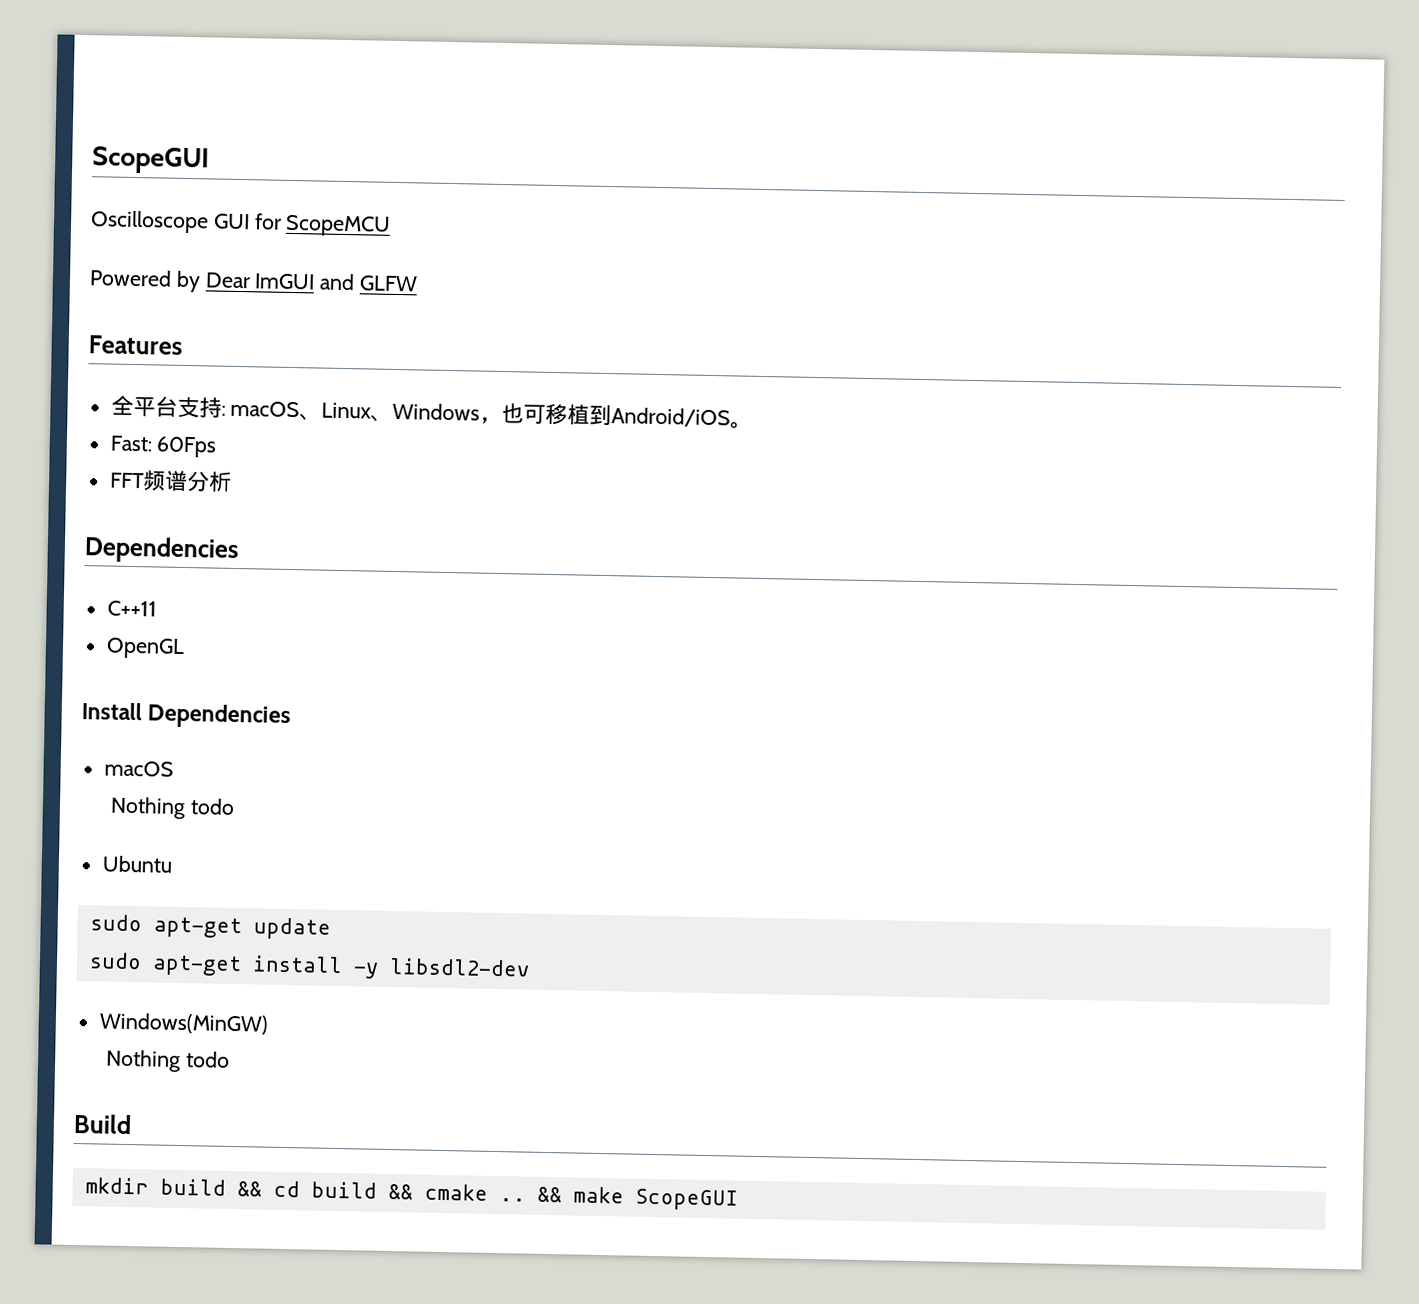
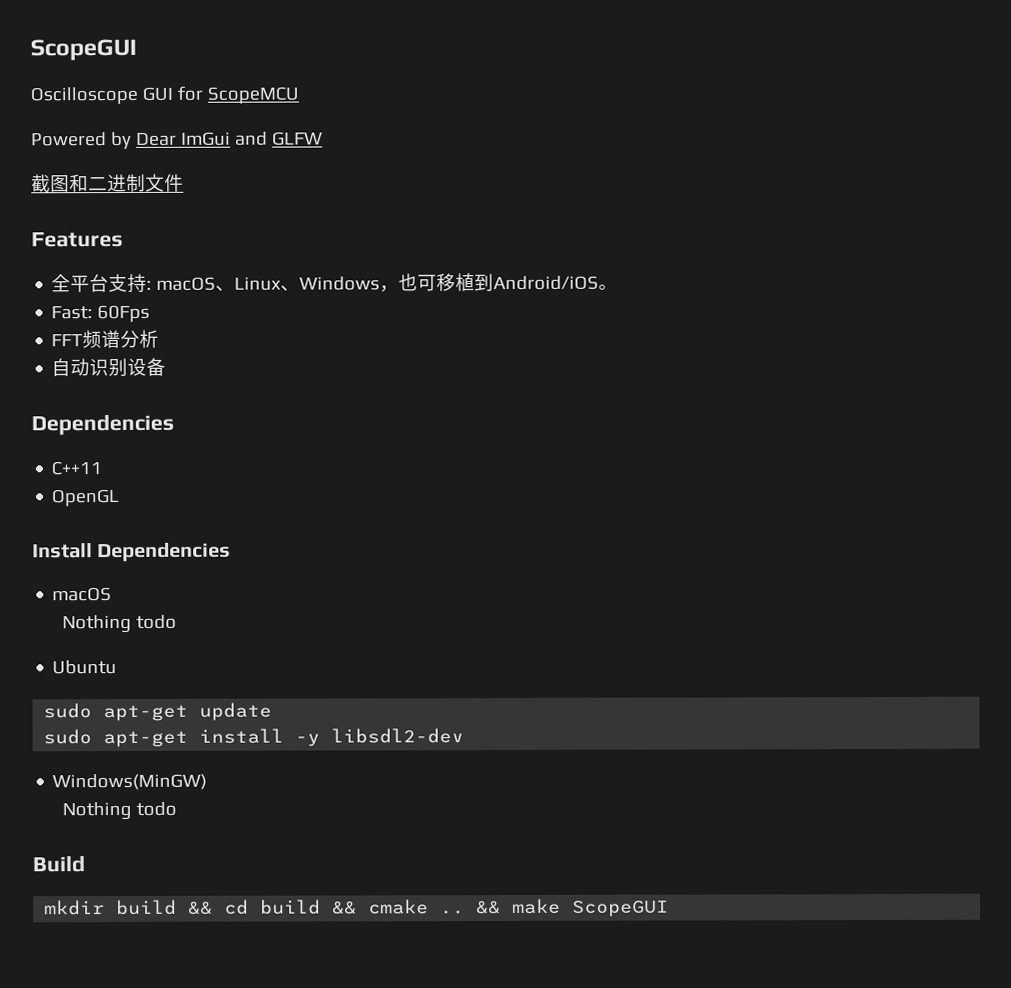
- Powered by Dear ImGUI and GLFW
+ Powered by Dear ImGui and GLFW
+ 截图和二进制文件
+ 自动识别设备

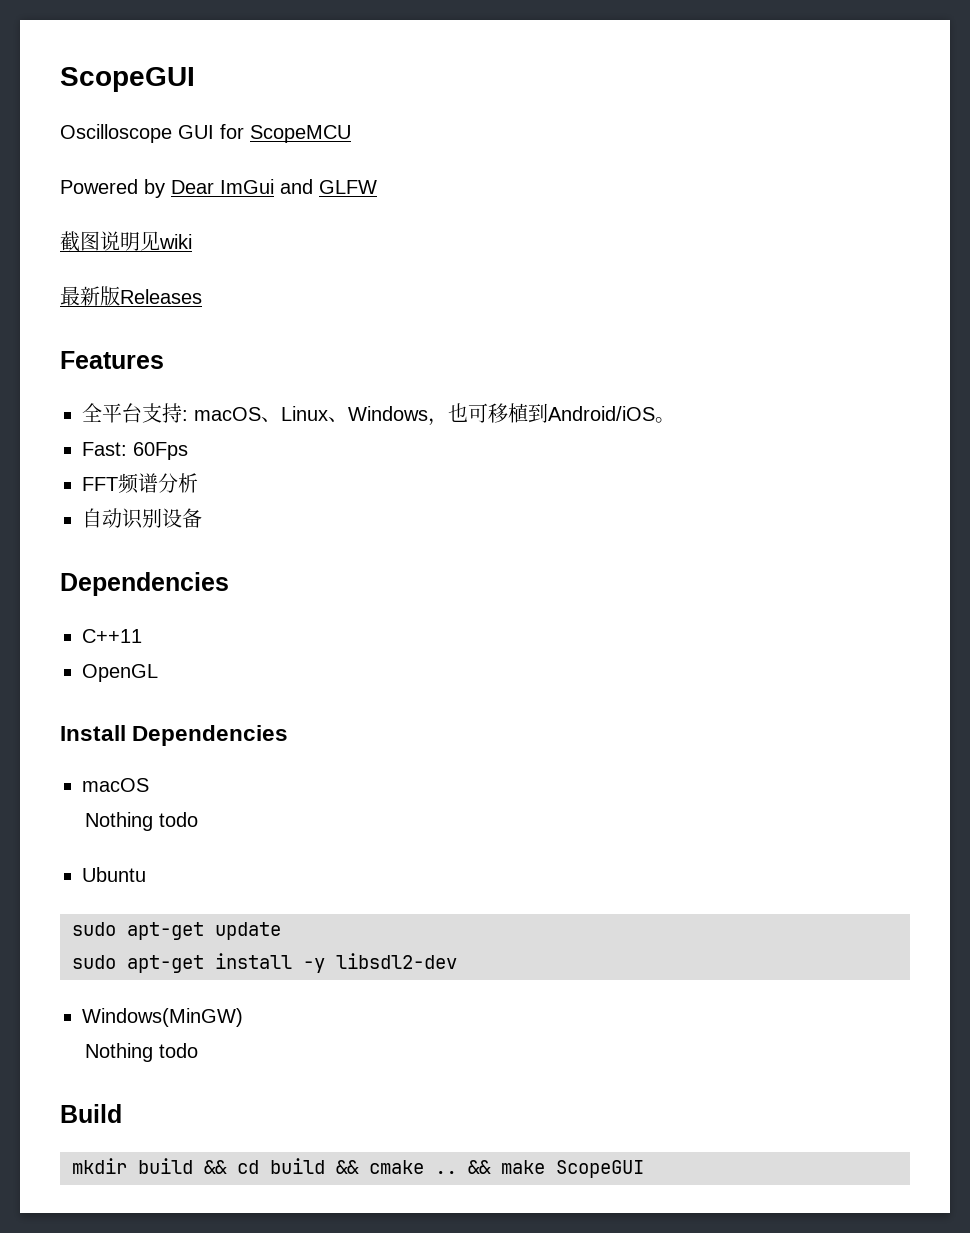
- 截图和二进制文件
+ 截图说明见wiki
+ 最新版Releases

